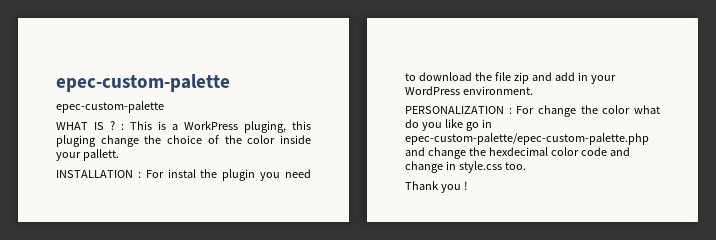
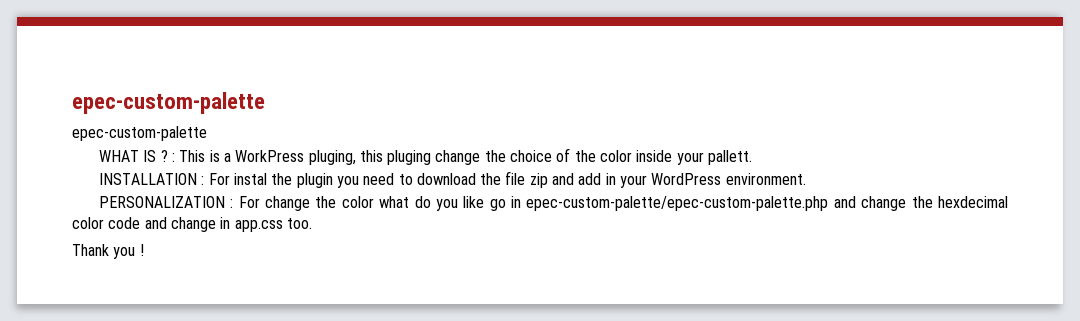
- PERSONALIZATION : For change the color what do you like go in epec-custom-palette/epec-custom-palette.php and change the hexdecimal color code and change in style.css too.
+ PERSONALIZATION : For change the color what do you like go in epec-custom-palette/epec-custom-palette.php and change the hexdecimal color code and change in app.css too.

